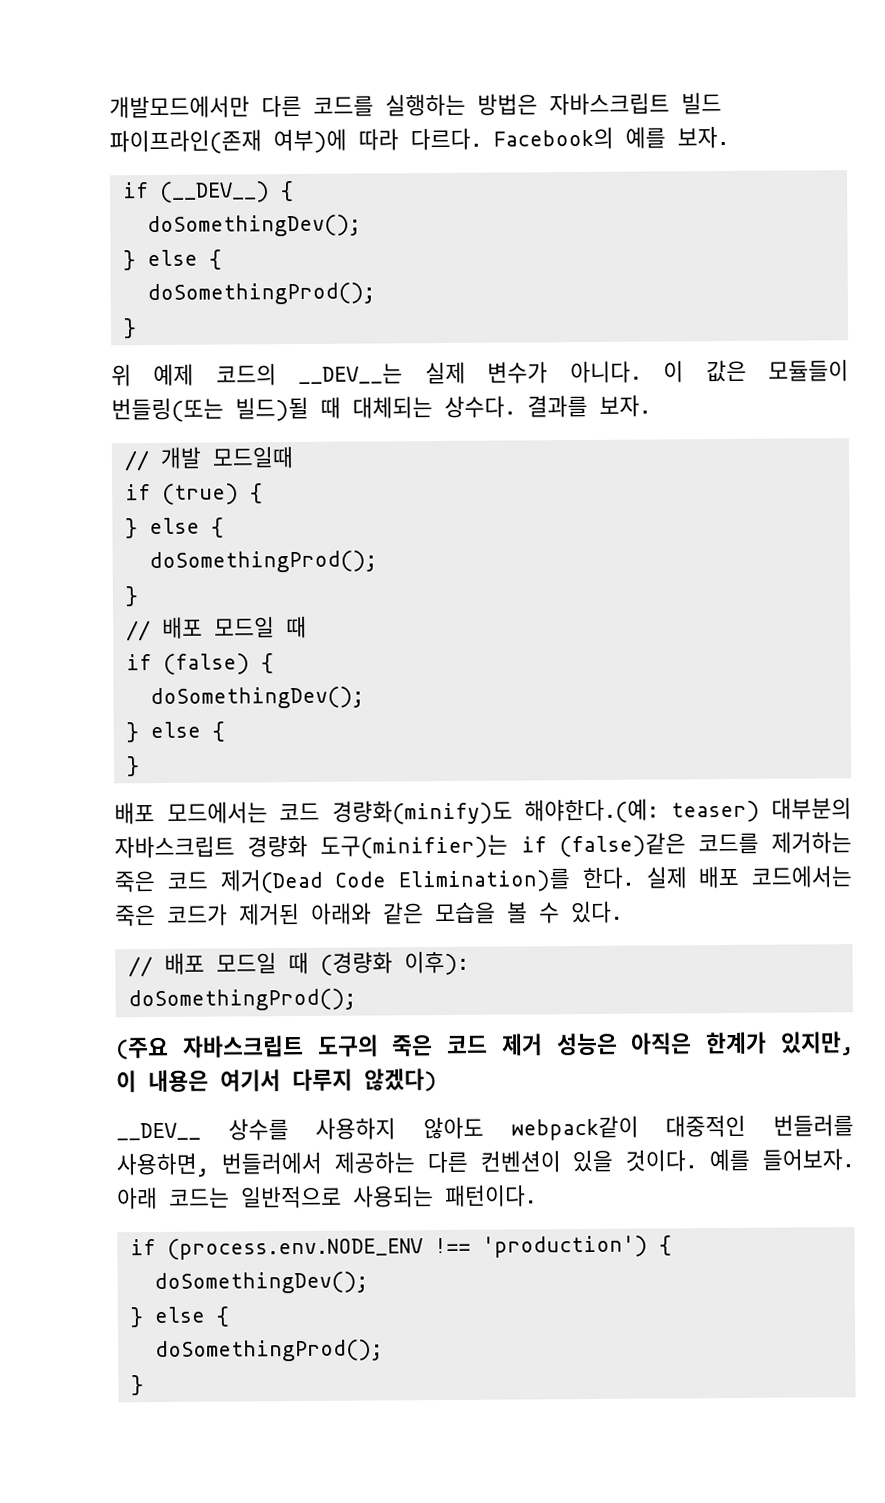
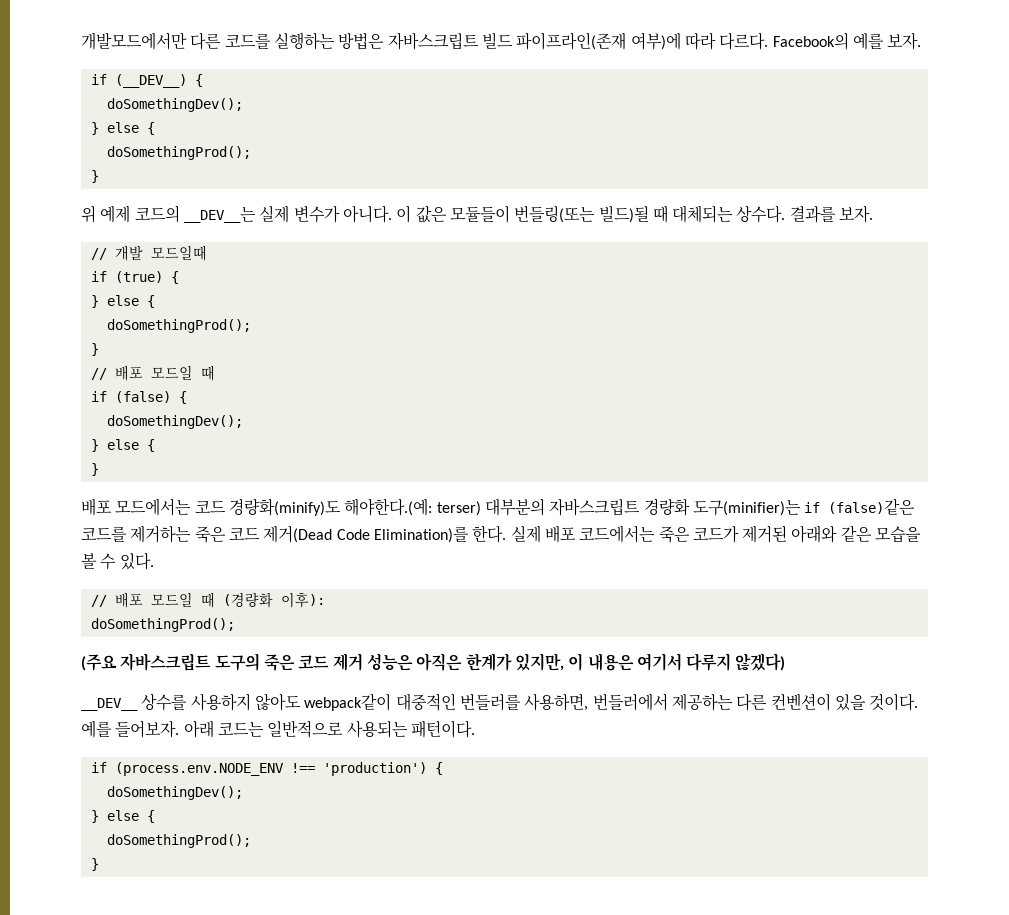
- 배포 모드에서는 코드 경량화(minify)도 해야한다.(예: teaser) 대부분의 자바스크립트 경량화 도구(minifier)는 if (false)같은 코드를 제거하는 죽은 코드 제거(Dead Code Elimination)를 한다.
+ 배포 모드에서는 코드 경량화(minify)도 해야한다.(예: terser) 대부분의 자바스크립트 경량화 도구(minifier)는 if (false)같은 코드를 제거하는 죽은 코드 제거(Dead Code Elimination)를 한다.

